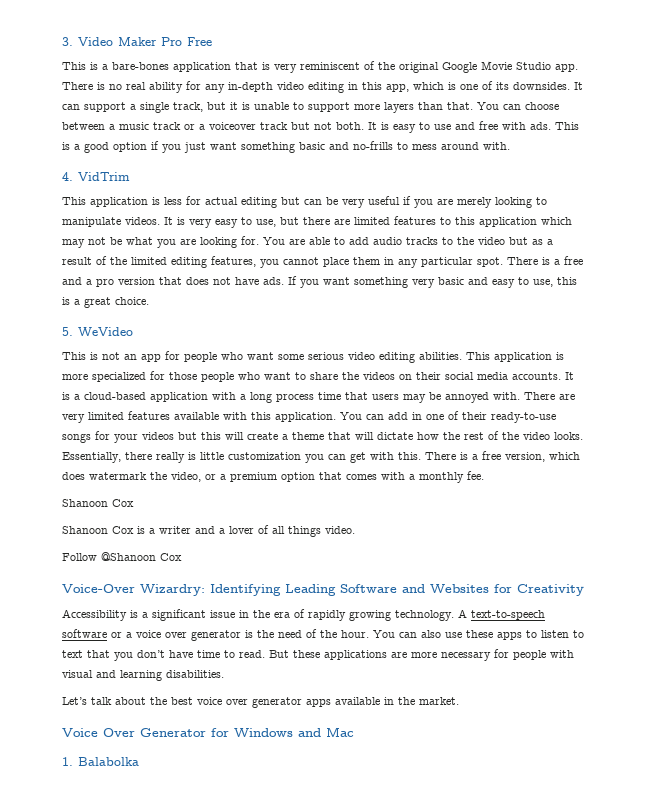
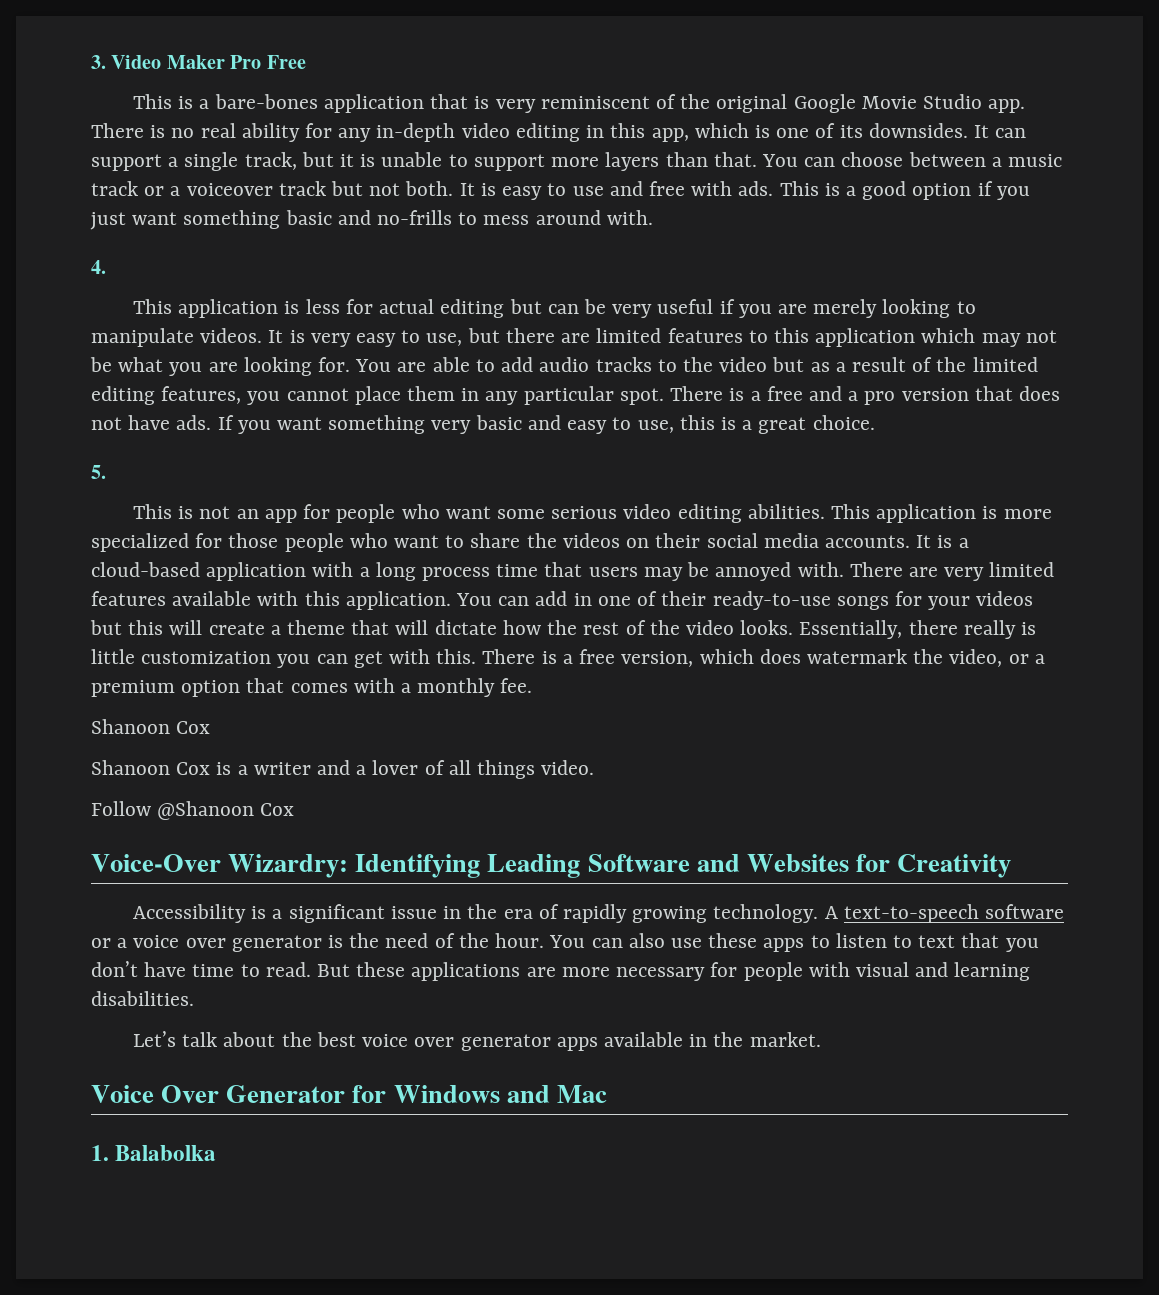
- 4. VidTrim
+ 4.
- 5. WeVideo
+ 5.

